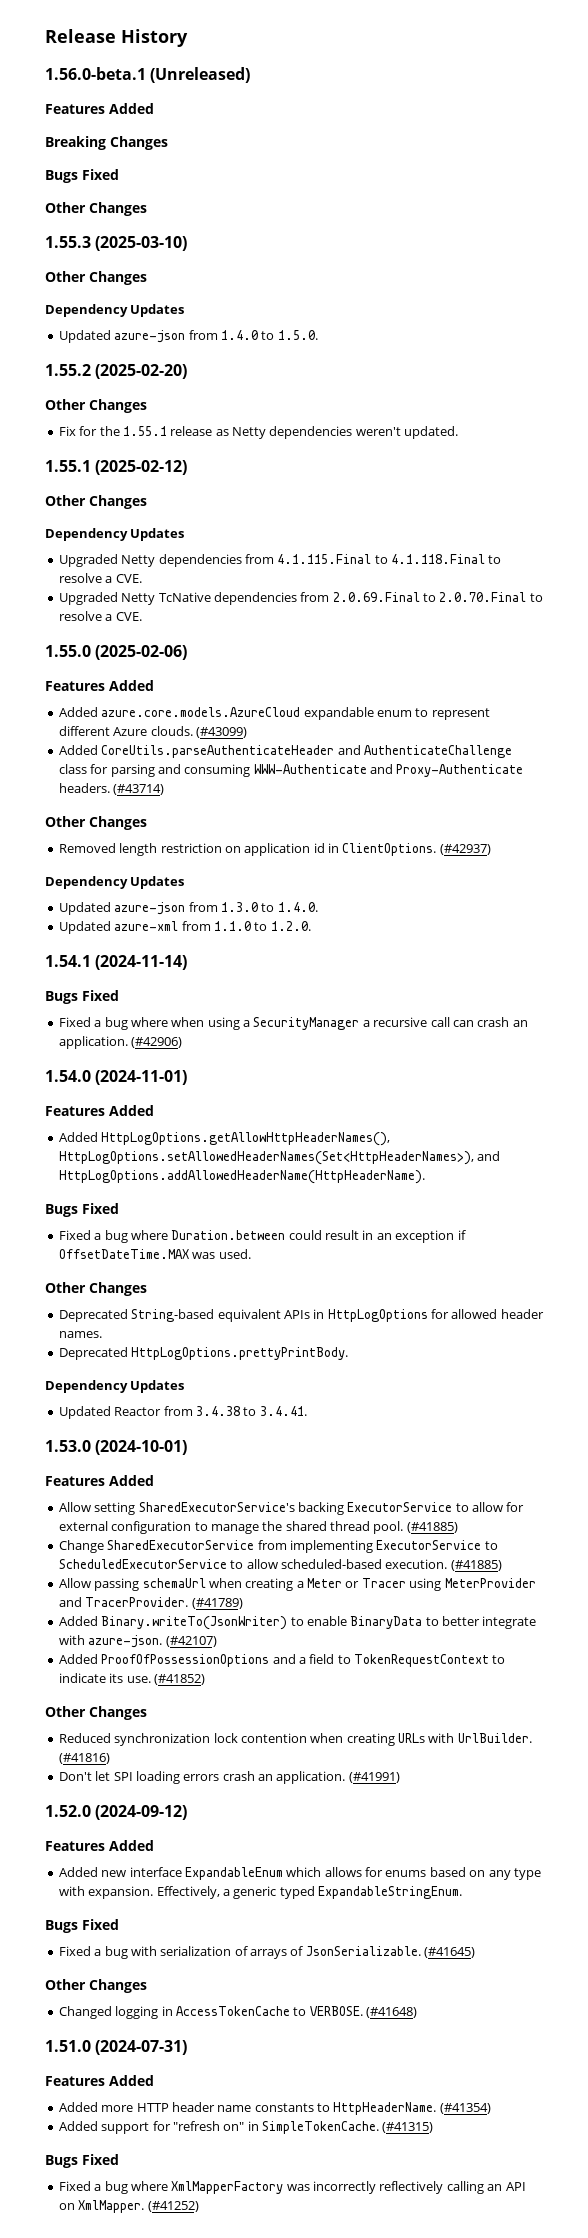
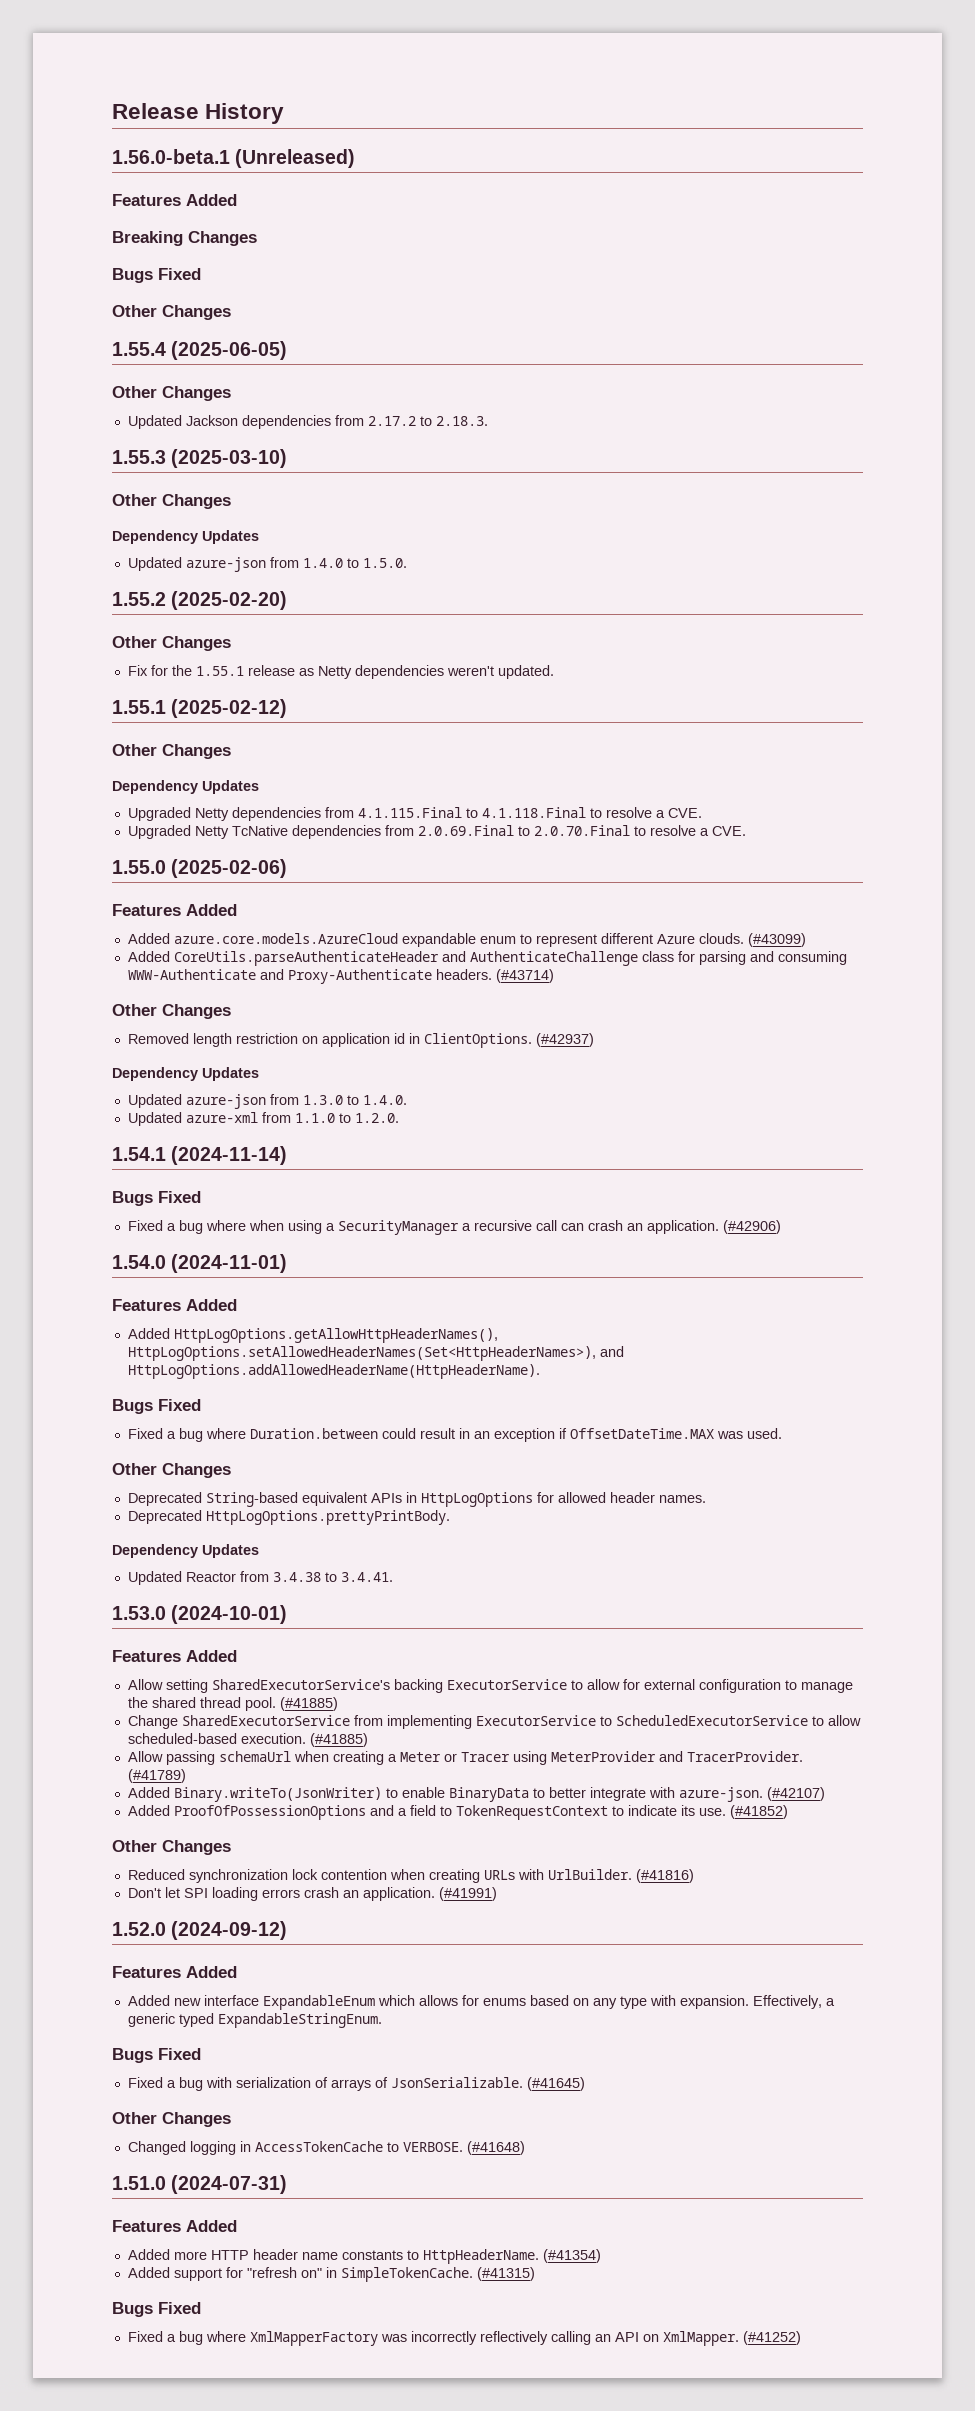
+ 1.55.4 (2025-06-05)
+ Other Changes
+ Updated Jackson dependencies from 2.17.2 to 2.18.3.

